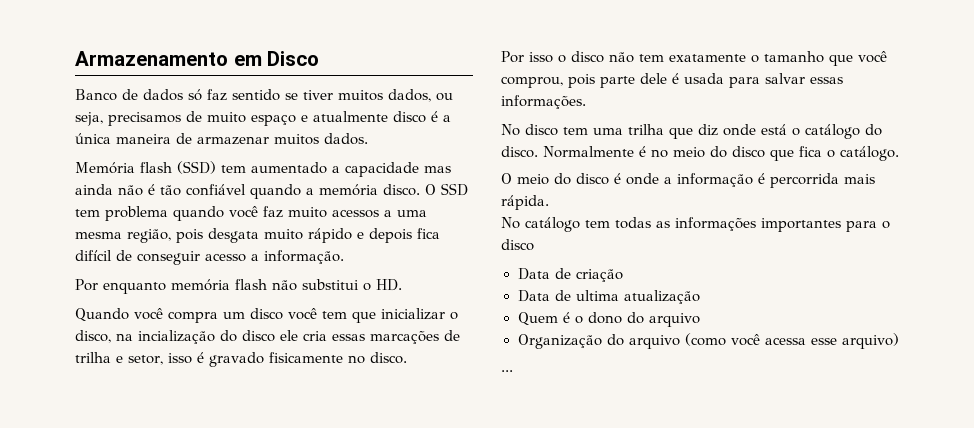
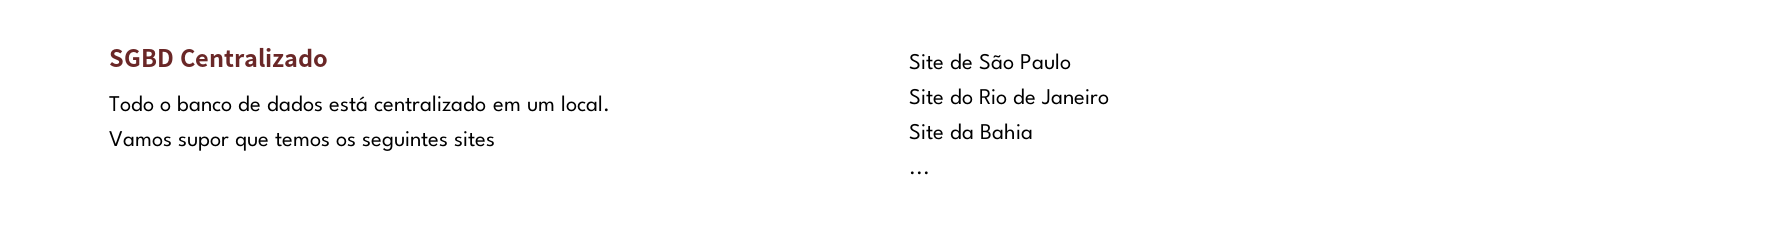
- Armazenamento em Disco
- Banco de dados só faz sentido se tiver muitos dados, ou seja, precisamos de muito espaço e atualmente disco é a única maneira de armazenar muitos dados.
- Memória flash (SSD) tem aumentado a capacidade mas ainda não é tão confiável quando a memória disco. O SSD tem problema quando você faz muito acessos a uma mesma região, pois desgata muito rápido e depois fica difícil de conseguir acesso a informação.
- Por enquanto memória flash não substitui o HD.
- Quando você compra um disco você tem que inicializar o disco, na incialização do disco ele cria essas marcações de trilha e setor, isso é gravado fisicamente no disco.
- Por isso o disco não tem exatamente o tamanho que você comprou, pois parte dele é usada para salvar essas informações.
- No disco tem uma trilha que diz onde está o catálogo do disco. Normalmente é no meio do disco que fica o catálogo.
- O meio do disco é onde a informação é percorrida mais rápida.
- No catálogo tem todas as informações importantes para o disco
- Data de criação
- Data de ultima atualização
- Quem é o dono do arquivo
- Organização do arquivo (como você acessa esse arquivo)
+ SGBD Centralizado
+ Todo o banco de dados está centralizado em um local.
+ Vamos supor que temos os seguintes sites
+ Site de São Paulo
+ Site do Rio de Janeiro
+ Site da Bahia

